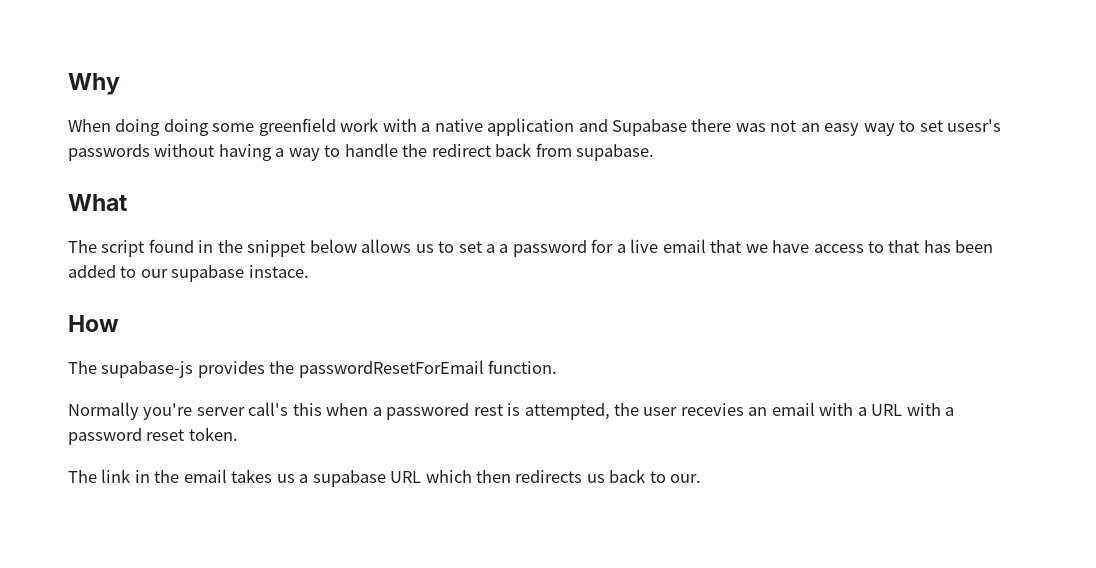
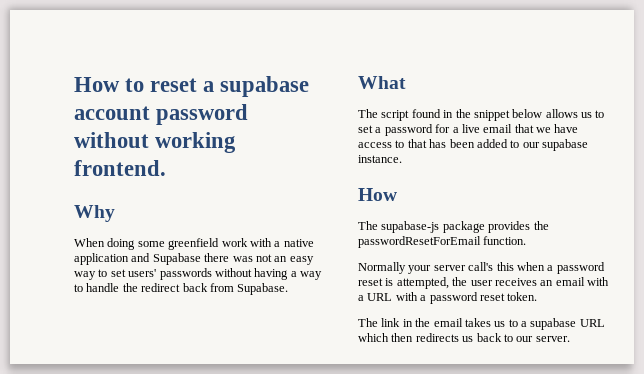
+ How to reset a supabase account password without working frontend.
- When doing doing some greenfield work with a native application and Supabase there was not an easy way to set usesr's passwords without having a way to handle the redirect back from supabase.
+ When doing some greenfield work with a native application and Supabase there was not an easy way to set users' passwords without having a way to handle the redirect back from Supabase.
- The script found in the snippet below allows us to set a a password for a live email that we have access to that has been added to our supabase instace.
+ The script found in the snippet below allows us to set a password for a live email that we have access to that has been added to our supabase instance.
- The supabase-js provides the passwordResetForEmail function.
+ The supabase-js package provides the passwordResetForEmail function.
- Normally you're server call's this when a passwored rest is attempted, the user recevies an email with a URL with a password reset token.
+ Normally your server call's this when a password reset is attempted, the user receives an email with a URL with a password reset token.
- The link in the email takes us a supabase URL which then redirects us back to our.
+ The link in the email takes us to a supabase URL which then redirects us back to our server.

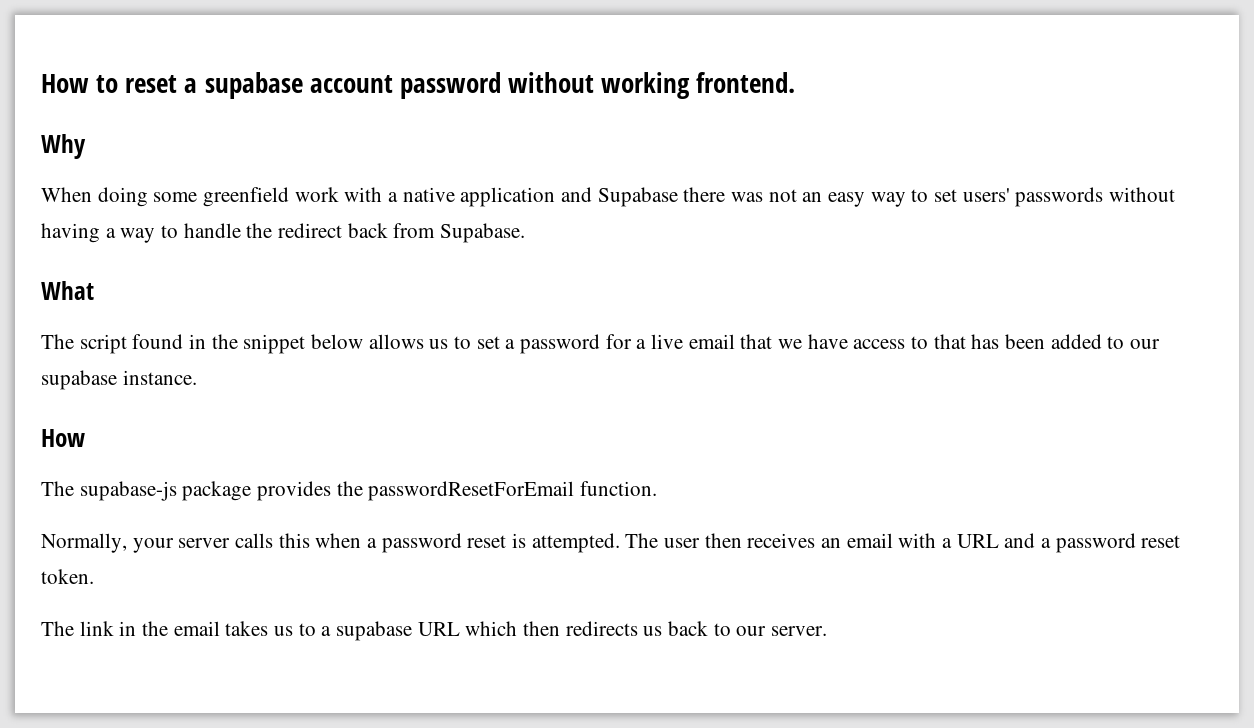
- Normally your server call's this when a password reset is attempted, the user receives an email with a URL with a password reset token.
+ Normally, your server calls this when a password reset is attempted. The user then receives an email with a URL and a password reset token.

